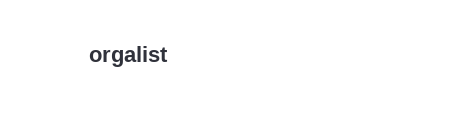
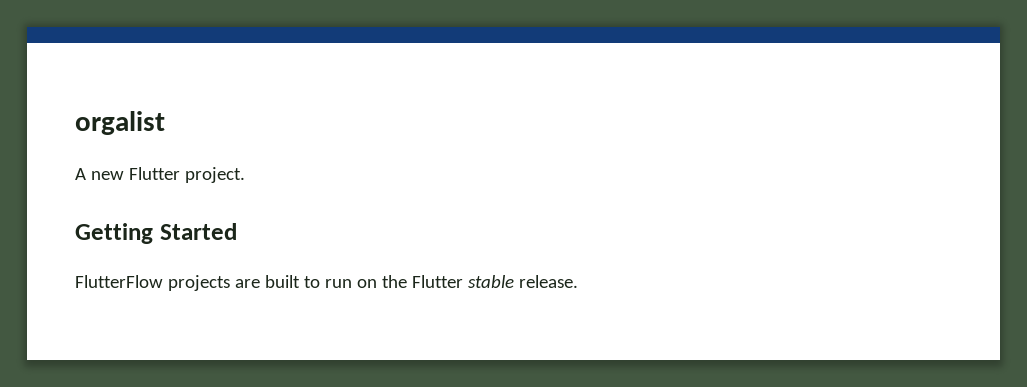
+ A new Flutter project.
+ Getting Started
+ FlutterFlow projects are built to run on the Flutter stable release.

